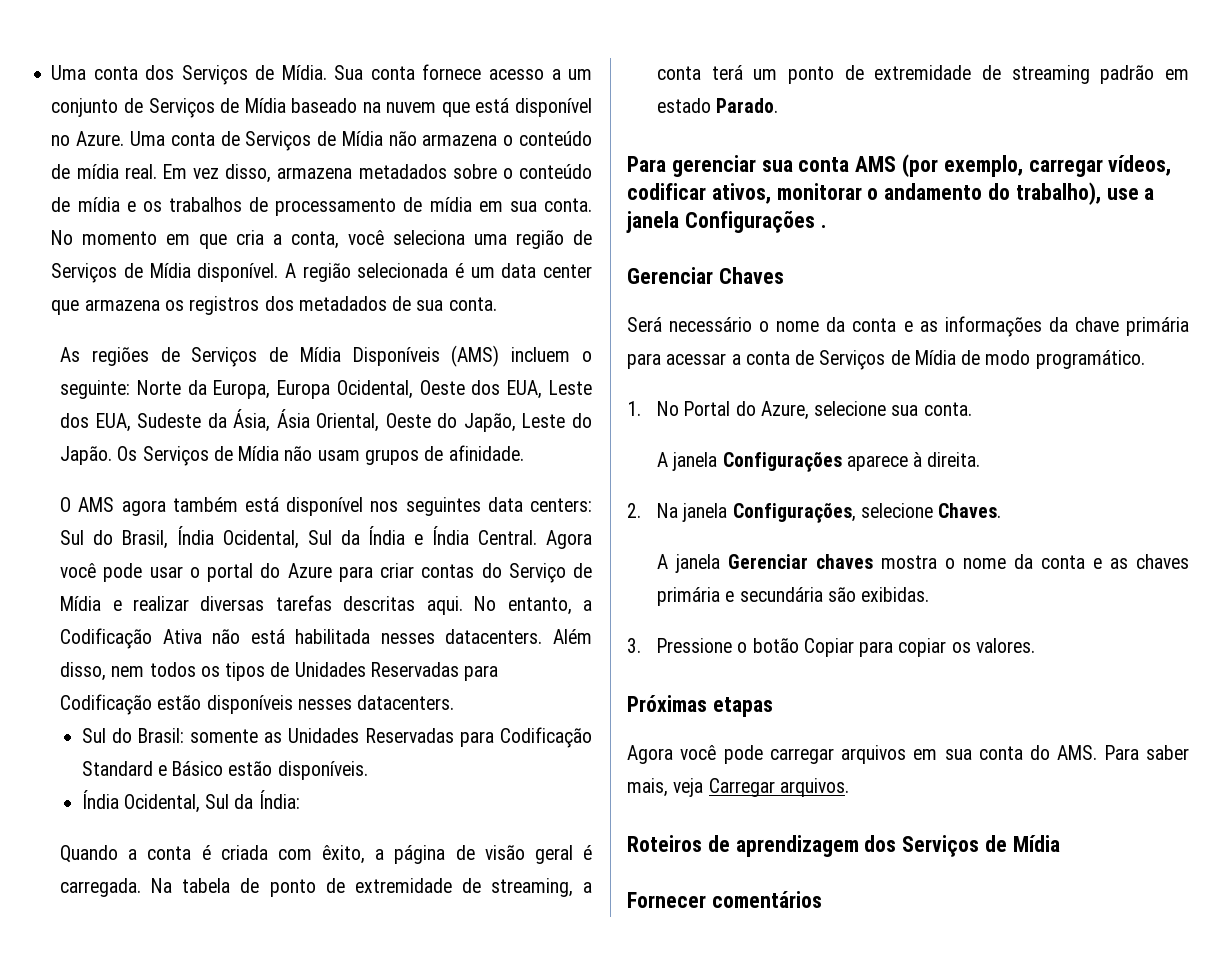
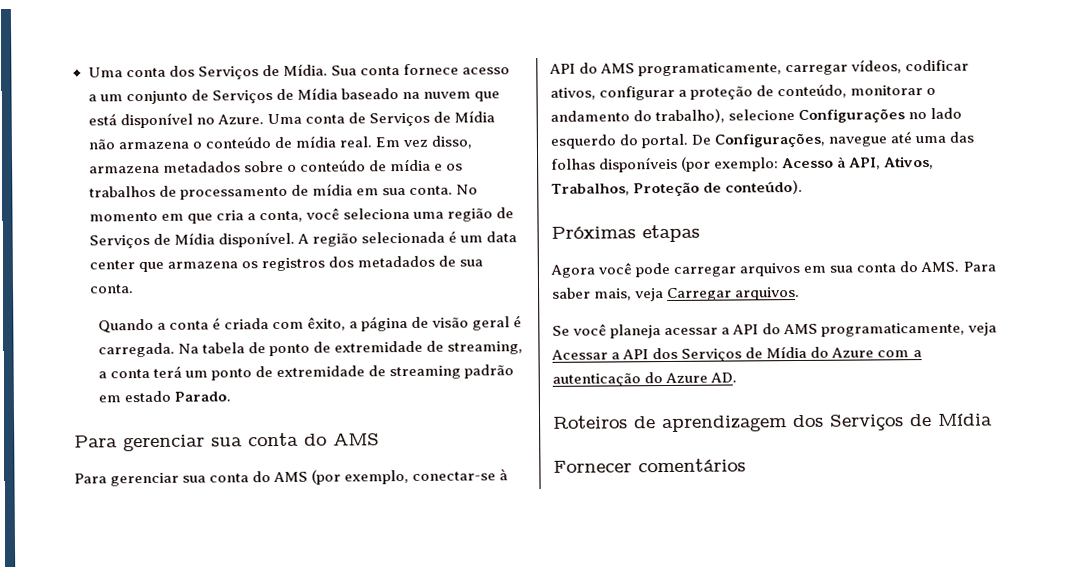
- As regiões de Serviços de Mídia Disponíveis (AMS) incluem o seguinte: Norte da Europa, Europa Ocidental, Oeste dos EUA, Leste dos EUA, Sudeste da Ásia, Ásia Oriental, Oeste do Japão, Leste do Japão. Os Serviços de Mídia não usam grupos de afinidade.
- O AMS agora também está disponível nos seguintes data centers: Sul do Brasil, Índia Ocidental, Sul da Índia e Índia Central. Agora você pode usar o portal do Azure para criar contas do Serviço de Mídia e realizar diversas tarefas descritas aqui. No entanto, a Codificação Ativa não está habilitada nesses datacenters. Além disso, nem todos os tipos de Unidades Reservadas para Codificação estão disponíveis nesses datacenters.
- Sul do Brasil: somente as Unidades Reservadas para Codificação Standard e Básico estão disponíveis.
- Índia Ocidental, Sul da Índia:
  Na tabela de ponto de extremidade de streaming, a conta terá um ponto de extremidade de streaming padrão em estado Parado.
- Para gerenciar sua conta AMS (por exemplo, carregar vídeos, codificar ativos, monitorar o andamento do trabalho), use a janela Configurações .
- Gerenciar Chaves
- Será necessário o nome da conta e as informações da chave primária para acessar a conta de Serviços de Mídia de modo programático.
- 1. No Portal do Azure, selecione sua conta.
- A janela Configurações aparece à direita.
- 2. Na janela Configurações, selecione Chaves.
- A janela Gerenciar chaves mostra o nome da conta e as chaves primária e secundária são exibidas.
- 3. Pressione o botão Copiar para copiar os valores.
+ Para gerenciar sua conta do AMS
+ Para gerenciar sua conta do AMS (por exemplo, conectar-se à API do AMS programaticamente, carregar vídeos, codificar ativos, configurar a proteção de conteúdo, monitorar o andamento do trabalho), selecione Configurações no lado esquerdo do portal. De Configurações, navegue até uma das folhas disponíveis (por exemplo: Acesso à API, Ativos, Trabalhos, Proteção de conteúdo).
+ Se você planeja acessar a API do AMS programaticamente, veja Acessar a API dos Serviços de Mídia do Azure com a autenticação do Azure AD.

